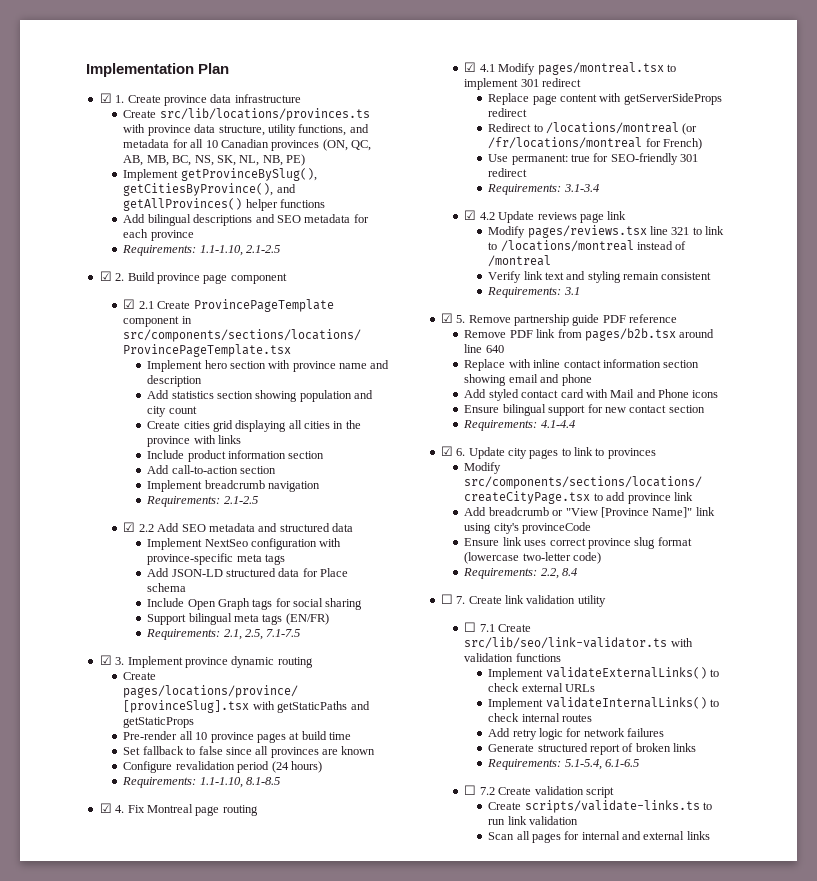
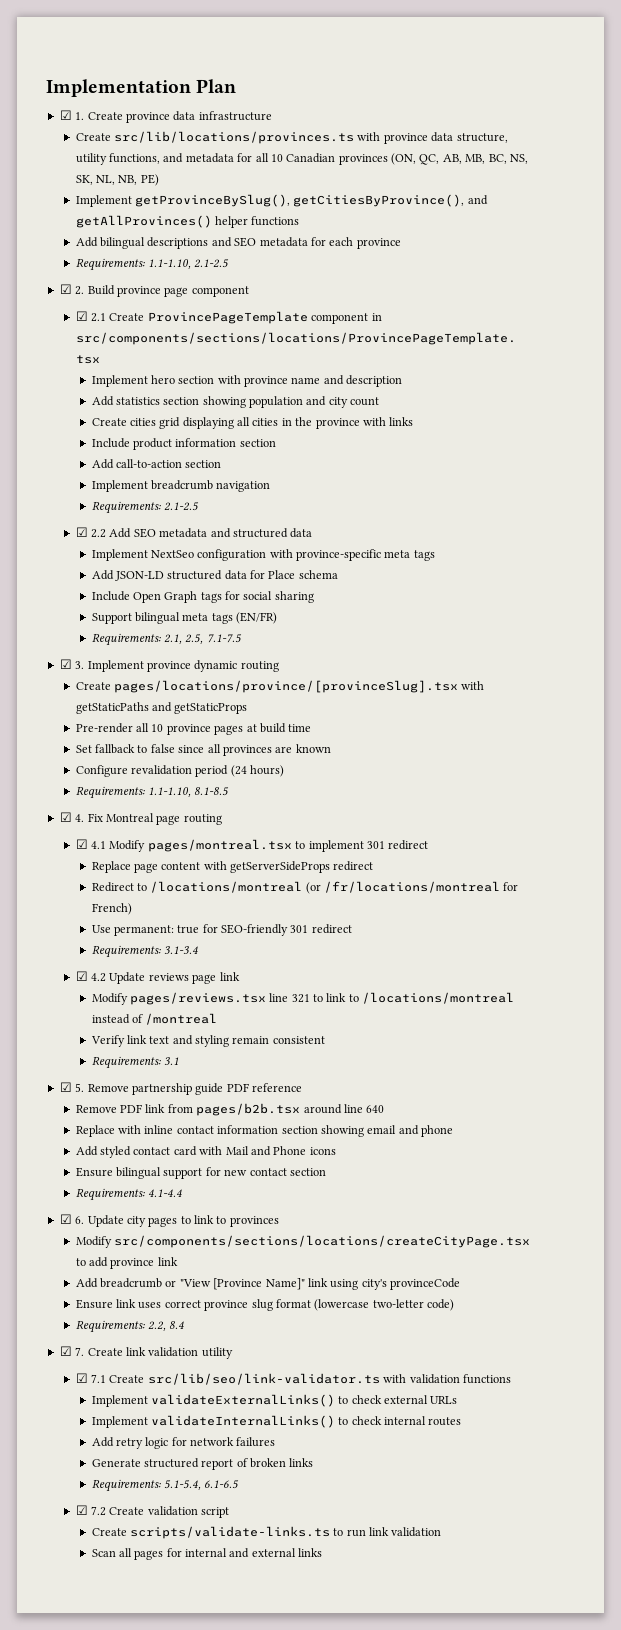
- ☐ 7. Create link validation utility
+ ☑ 7. Create link validation utility
- ☐ 7.1 Create src/lib/seo/link-validator.ts with validation functions
+ ☑ 7.1 Create src/lib/seo/link-validator.ts with validation functions
- ☐ 7.2 Create validation script
+ ☑ 7.2 Create validation script

